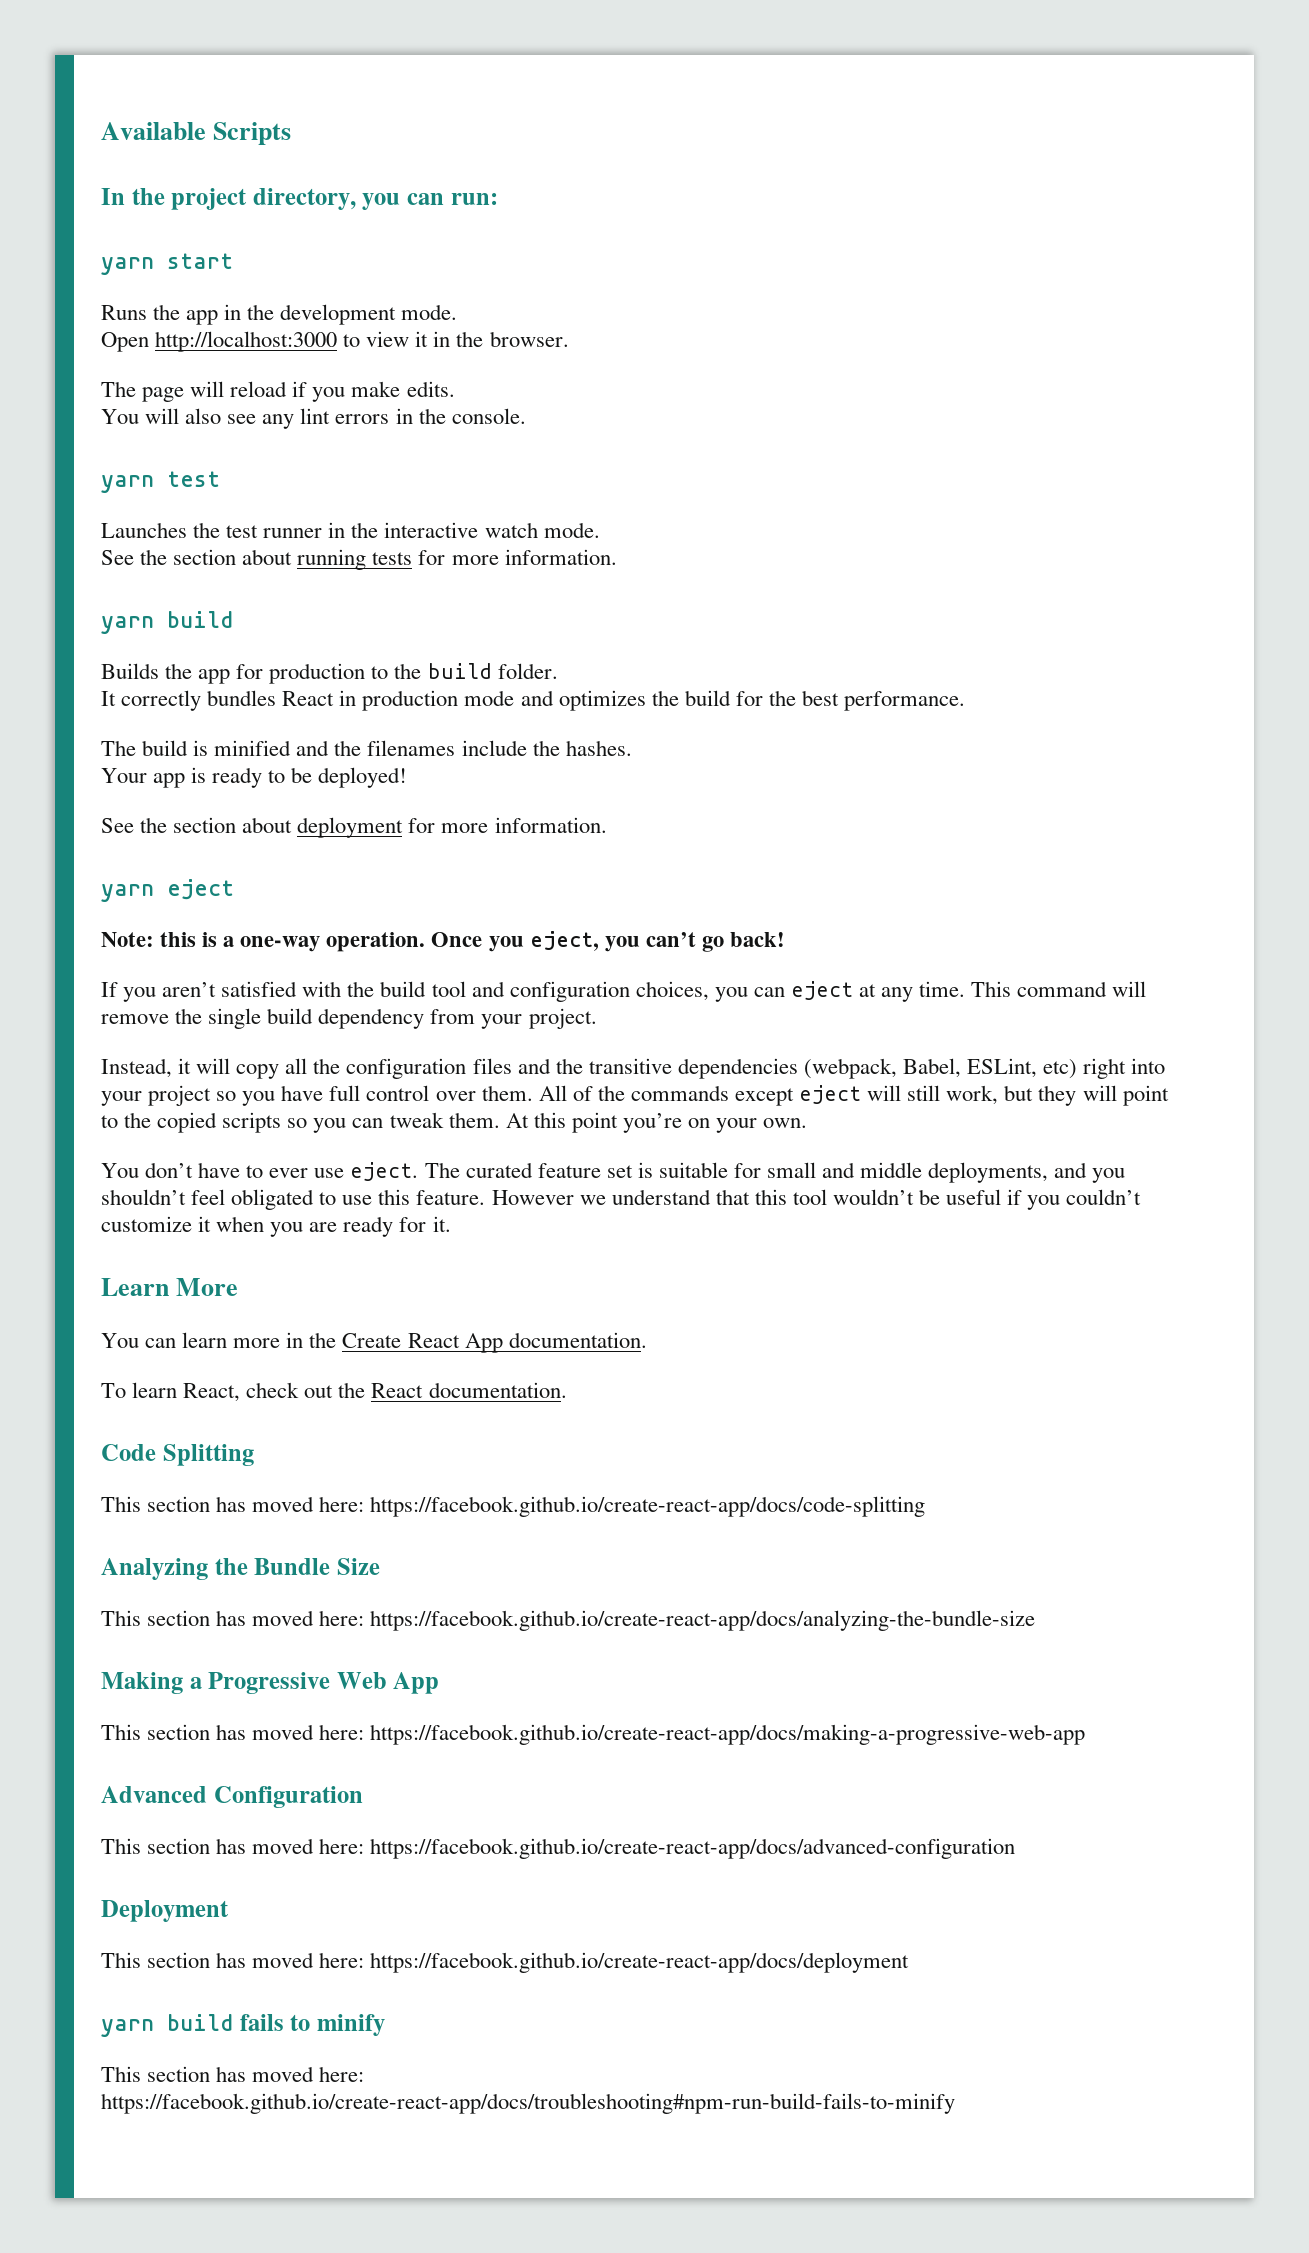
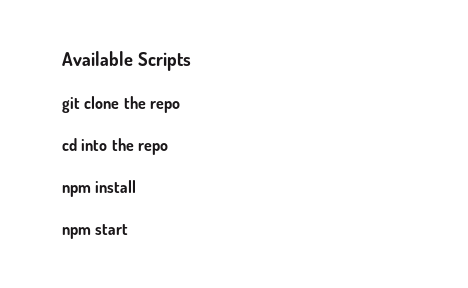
- In the project directory, you can run:
- yarn start
- Runs the app in the development mode.
- Open http://localhost:3000 to view it in the browser.
- The page will reload if you make edits.
- You will also see any lint errors in the console.
- yarn test
- Launches the test runner in the interactive watch mode.
- See the section about running tests for more information.
- yarn build
- Builds the app for production to the build folder.
- It correctly bundles React in production mode and optimizes the build for the best performance.
- The build is minified and the filenames include the hashes.
- Your app is ready to be deployed!
- See the section about deployment for more information.
- yarn eject
- Note: this is a one-way operation. Once you eject, you can’t go back!
- If you aren’t satisfied with the build tool and configuration choices, you can eject at any time. This command will remove the single build dependency from your project.
- Instead, it will copy all the configuration files and the transitive dependencies (webpack, Babel, ESLint, etc) right into your project so you have full control over them. All of the commands except eject will still work, but they will point to the copied scripts so you can tweak them. At this point you’re on your own.
- You don’t have to ever use eject. The curated feature set is suitable for small and middle deployments, and you shouldn’t feel obligated to use this feature. However we understand that this tool wouldn’t be useful if you couldn’t customize it when you are ready for it.
- Learn More
- You can learn more in the Create React App documentation.
- To learn React, check out the React documentation.
- Code Splitting
- This section has moved here: https://facebook.github.io/create-react-app/docs/code-splitting
- Analyzing the Bundle Size
- This section has moved here: https://facebook.github.io/create-react-app/docs/analyzing-the-bundle-size
- Making a Progressive Web App
- This section has moved here: https://facebook.github.io/create-react-app/docs/making-a-progressive-web-app
- Advanced Configuration
- This section has moved here: https://facebook.github.io/create-react-app/docs/advanced-configuration
- Deployment
- This section has moved here: https://facebook.github.io/create-react-app/docs/deployment
- yarn build fails to minify
- This section has moved here: https://facebook.github.io/create-react-app/docs/troubleshooting#npm-run-build-fails-to-minify
+ git clone the repo
+ cd into the repo
+ npm install
+ npm start

